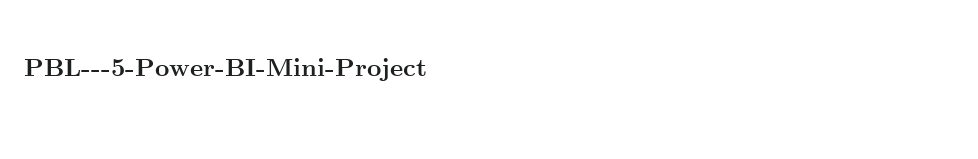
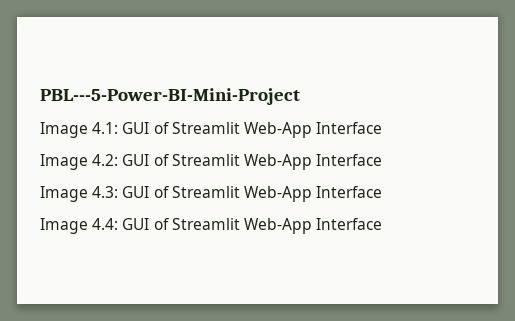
+ Image 4.1: GUI of Streamlit Web-App Interface
+ Image 4.2: GUI of Streamlit Web-App Interface
+ Image 4.3: GUI of Streamlit Web-App Interface
+ Image 4.4: GUI of Streamlit Web-App Interface

